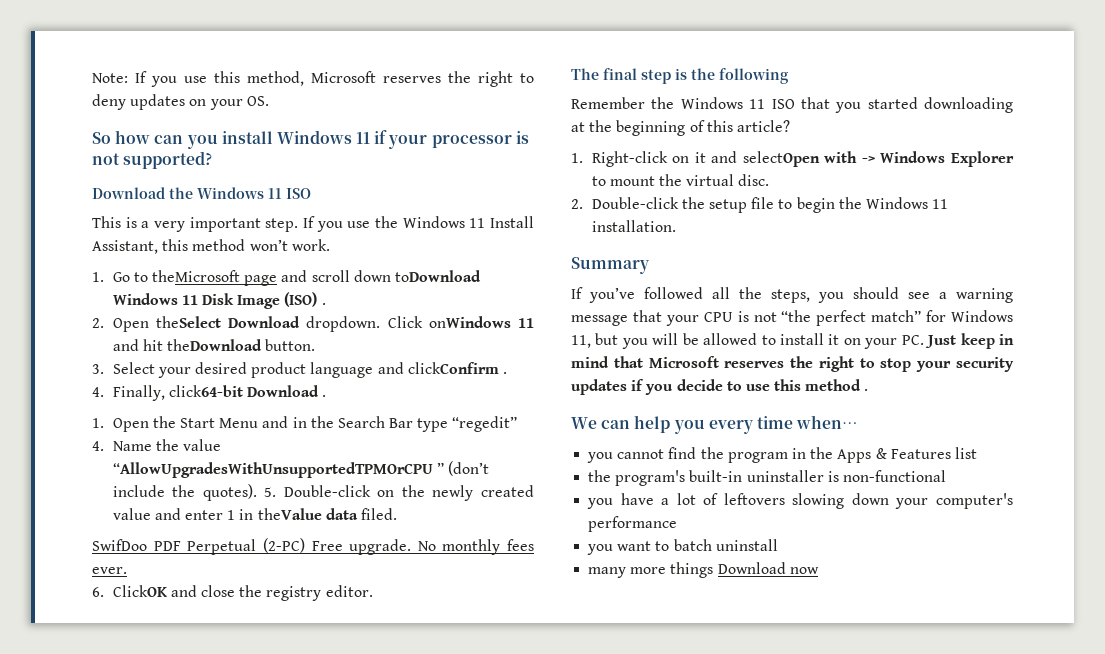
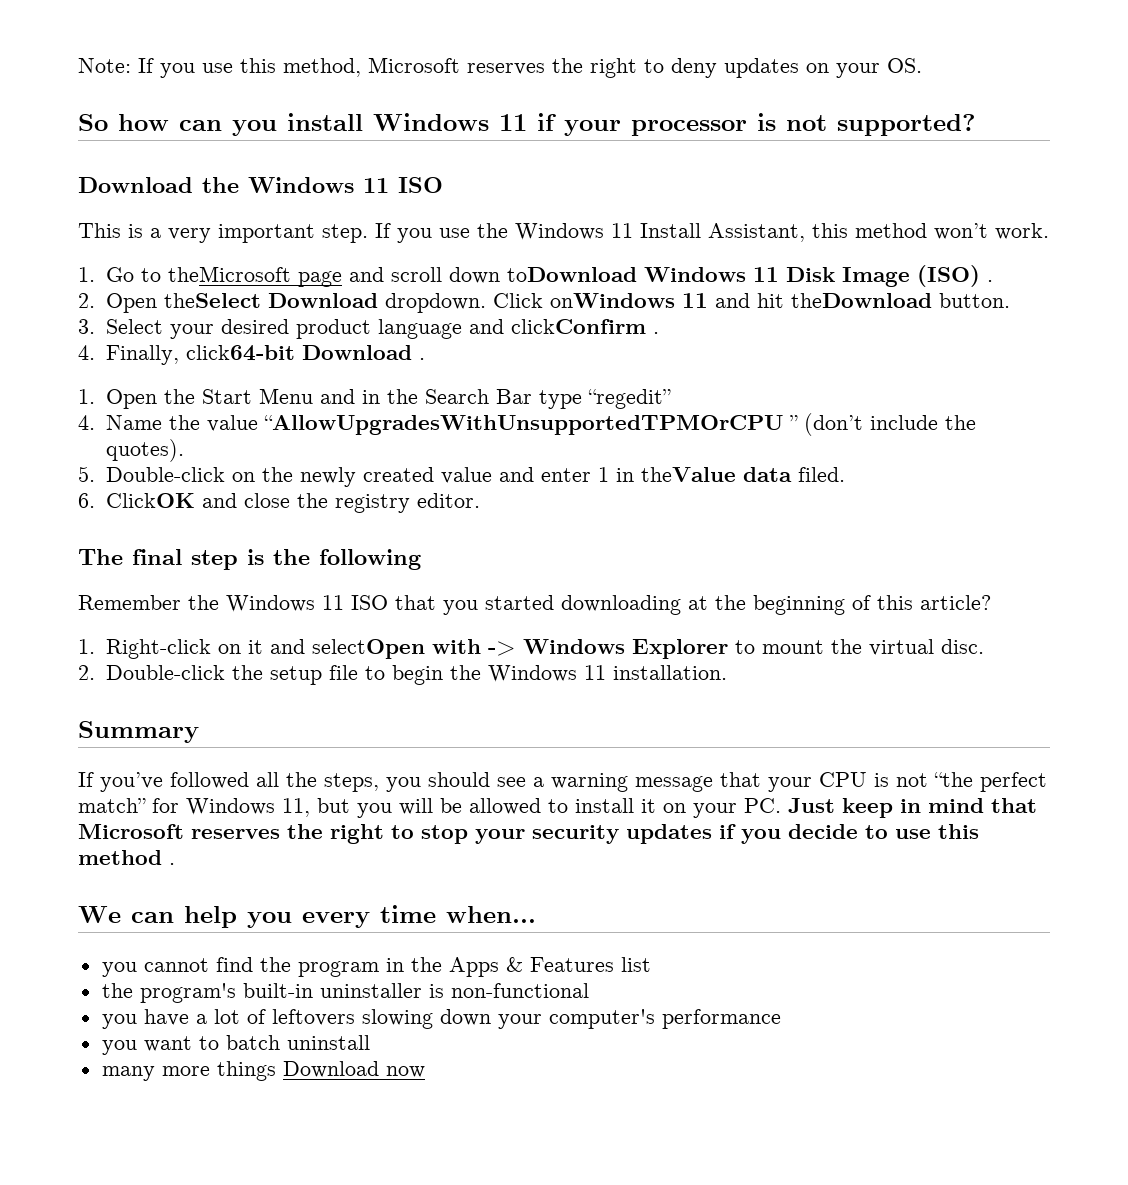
- 4. Name the value “AllowUpgradesWithUnsupportedTPMOrCPU ” (don’t include the quotes). 5. Double-click on the newly created value and enter 1 in theValue data filed.
+ 4. Name the value “AllowUpgradesWithUnsupportedTPMOrCPU ” (don’t include the quotes).
+ 5. Double-click on the newly created value and enter 1 in theValue data filed.
- SwifDoo PDF Perpetual (2-PC) Free upgrade. No monthly fees ever.

